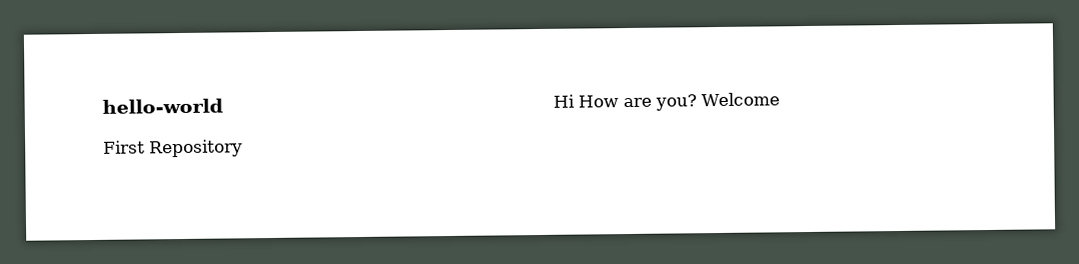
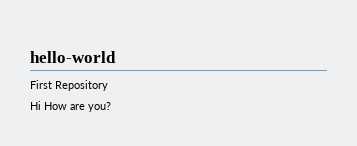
- Welcome

